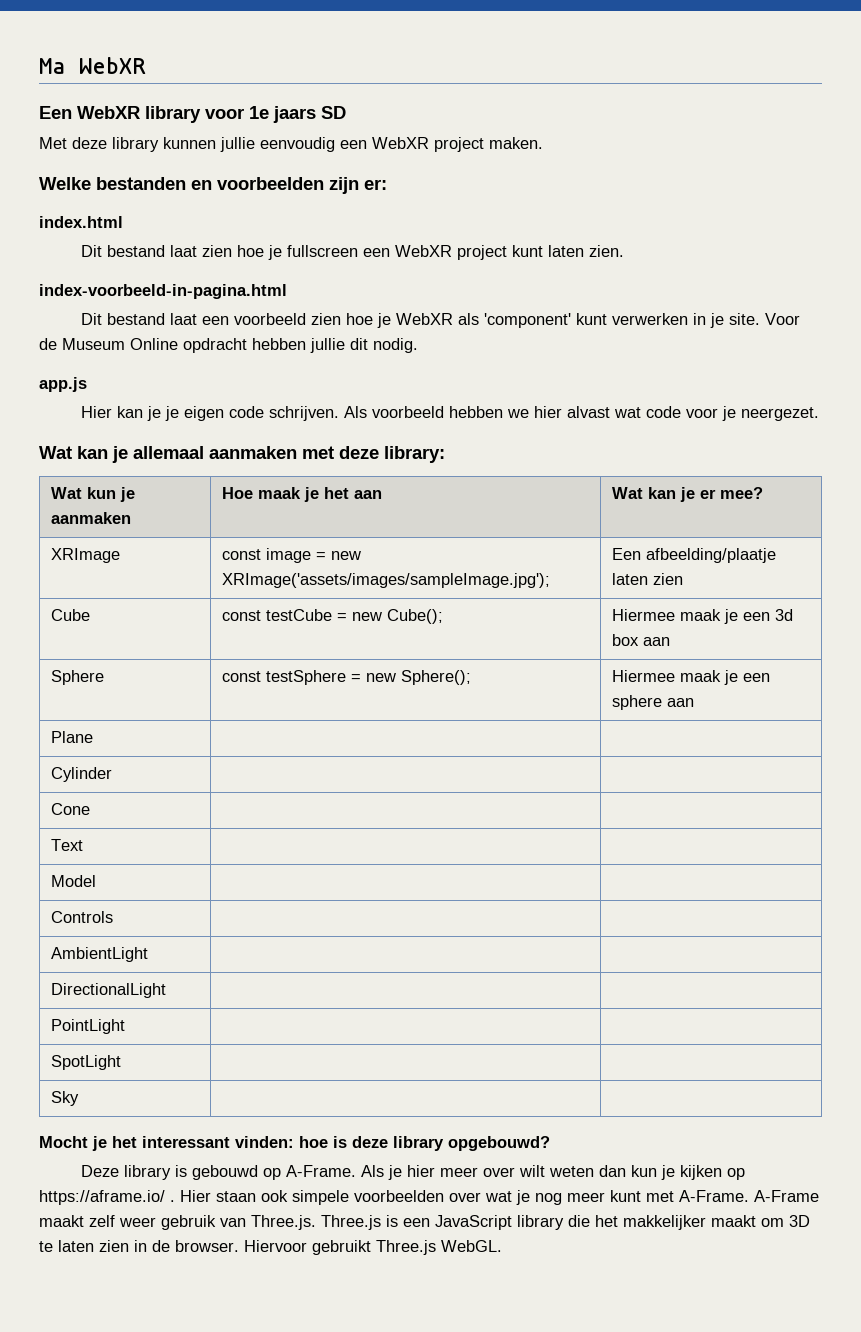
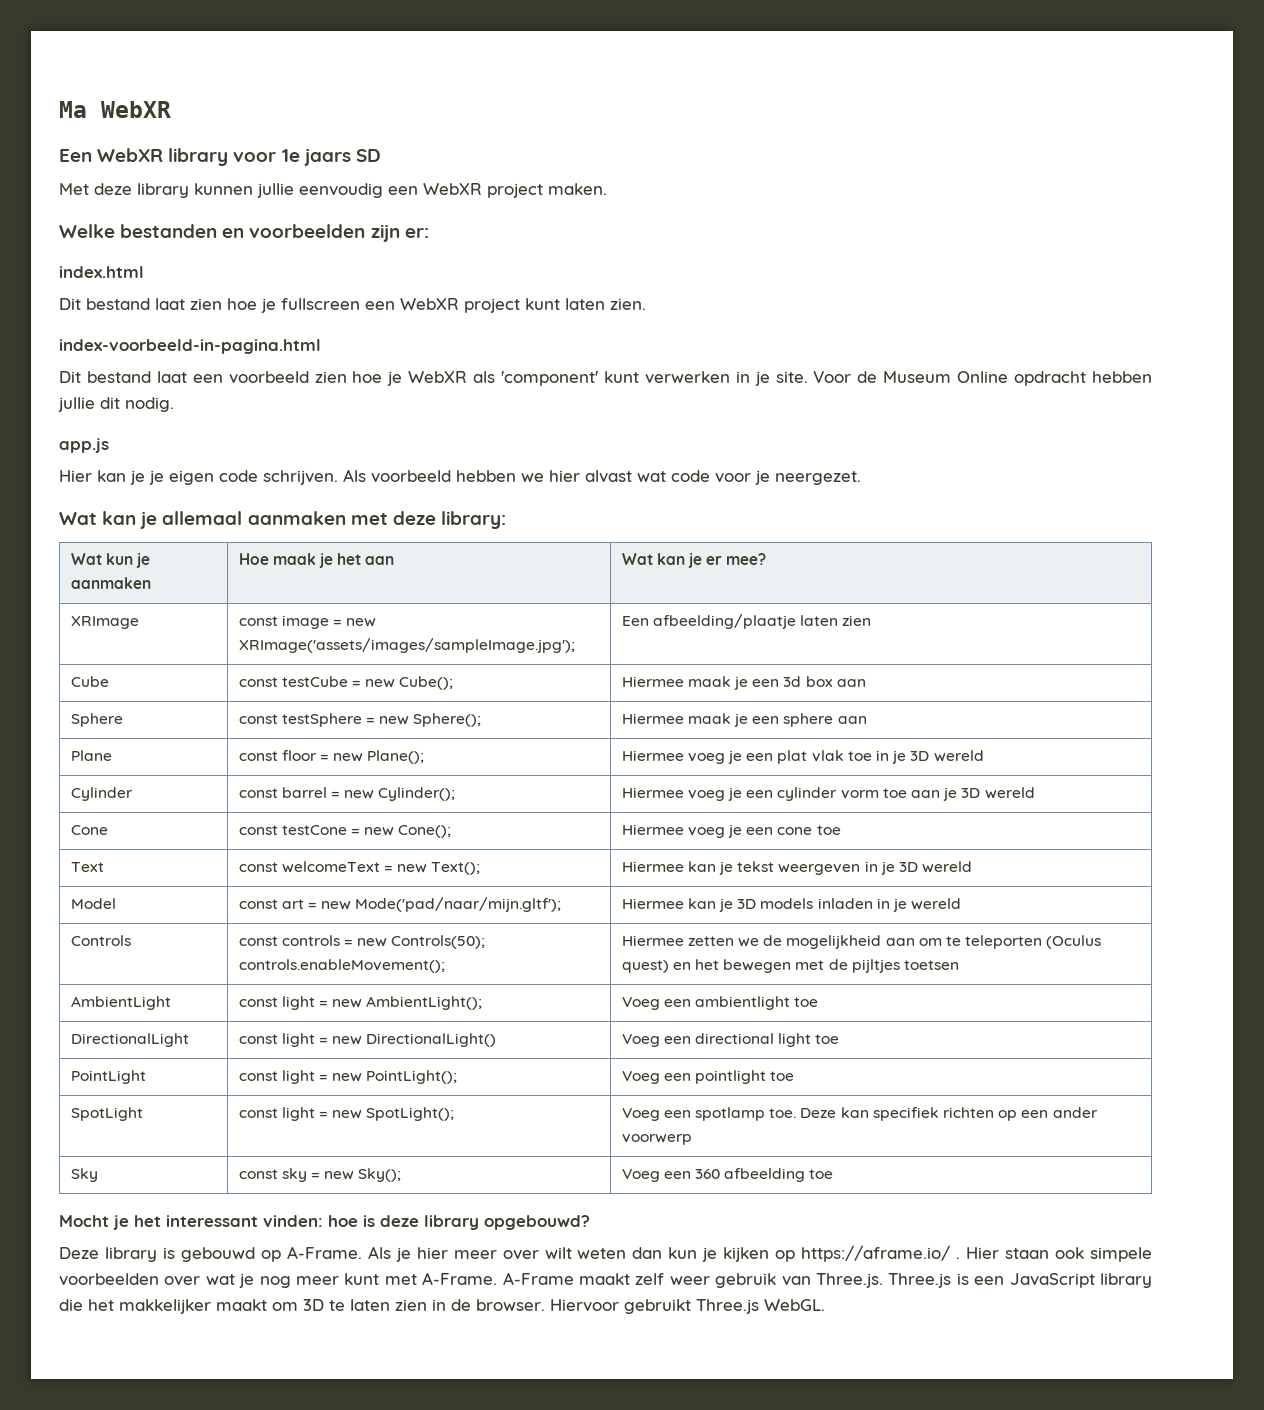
- Plane | |
- Cylinder | |
- Cone | |
- Text | |
- Model | |
- Controls | |
- AmbientLight | |
- DirectionalLight | |
- PointLight | |
- SpotLight | |
- Sky | |
+ Plane | const floor = new Plane(); | Hiermee voeg je een plat vlak toe in je 3D wereld
+ Cylinder | const barrel = new Cylinder(); | Hiermee voeg je een cylinder vorm toe aan je 3D wereld
+ Cone | const testCone = new Cone(); | Hiermee voeg je een cone toe
+ Text | const welcomeText = new Text(); | Hiermee kan je tekst weergeven in je 3D wereld
+ Model | const art = new Mode('pad/naar/mijn.gltf'); | Hiermee kan je 3D models inladen in je wereld
+ Controls | const controls = new Controls(50); controls.enableMovement(); | Hiermee zetten we de mogelijkheid aan om te teleporten (Oculus quest) en het bewegen met de pijltjes toetsen
+ AmbientLight | const light = new AmbientLight(); | Voeg een ambientlight toe
+ DirectionalLight | const light = new DirectionalLight() | Voeg een directional light toe
+ PointLight | const light = new PointLight(); | Voeg een pointlight toe
+ SpotLight | const light = new SpotLight(); | Voeg een spotlamp toe. Deze kan specifiek richten op een ander voorwerp
+ Sky | const sky = new Sky(); | Voeg een 360 afbeelding toe

